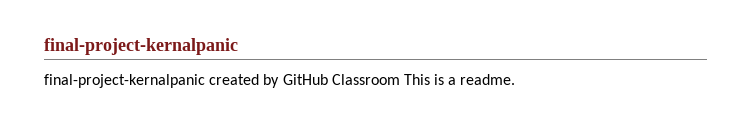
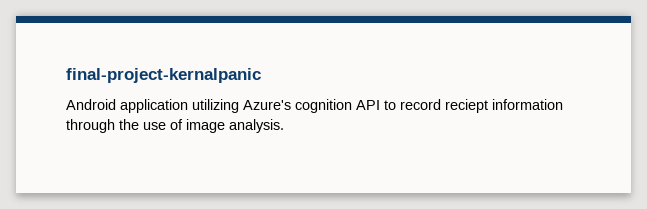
- final-project-kernalpanic created by GitHub Classroom This is a readme.
+ Android application utilizing Azure's cognition API to record reciept information through the use of image analysis.

